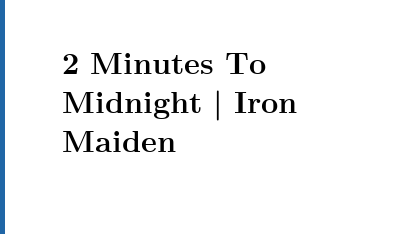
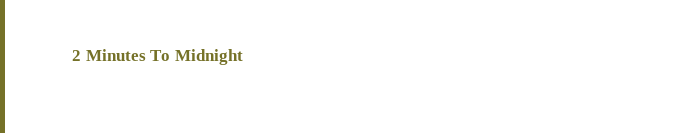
- 2 Minutes To Midnight | Iron Maiden
+ 2 Minutes To Midnight

